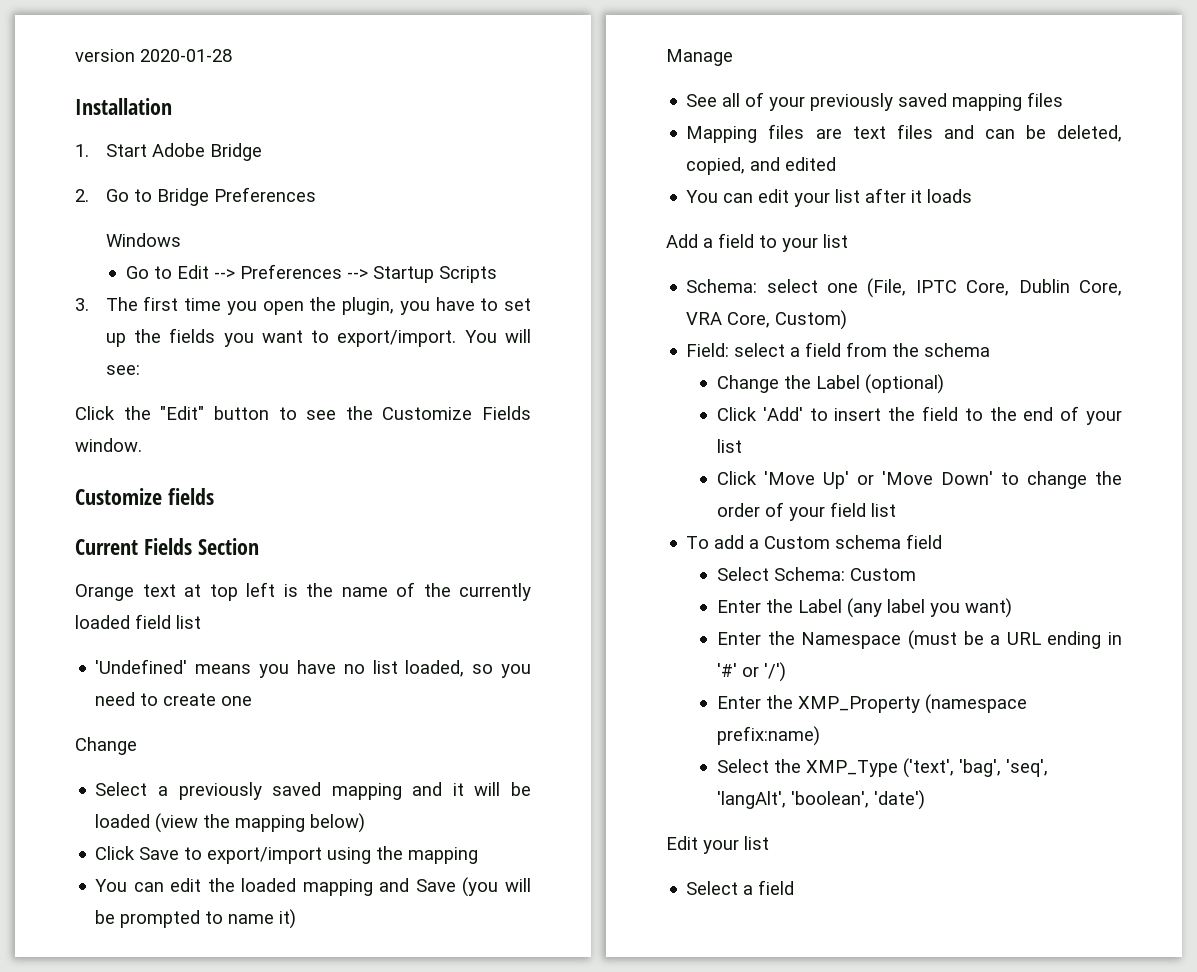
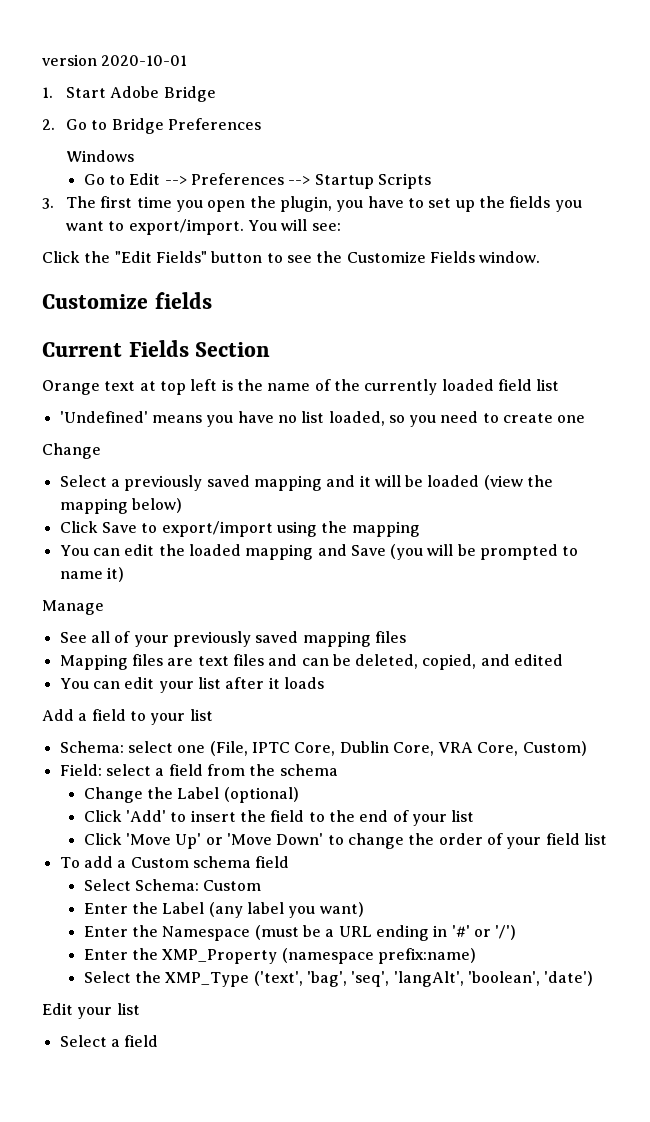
- version 2020-01-28
- Installation
+ version 2020-10-01
- Click the "Edit" button to see the Customize Fields window.
+ Click the "Edit Fields" button to see the Customize Fields window.

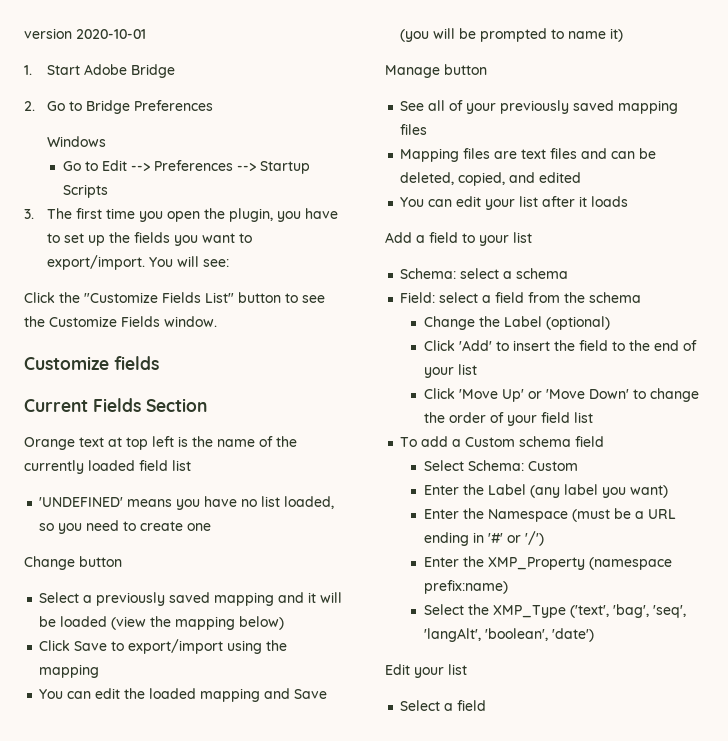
- Click the "Edit Fields" button to see the Customize Fields window.
+ Click the "Customize Fields List" button to see the Customize Fields window.
- 'Undefined' means you have no list loaded, so you need to create one
- Change
+ 'UNDEFINED' means you have no list loaded, so you need to create one
+ Change button
- Manage
+ Manage button
- Schema: select one (File, IPTC Core, Dublin Core, VRA Core, Custom)
+ Schema: select a schema

